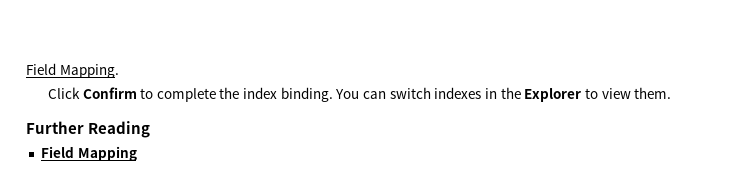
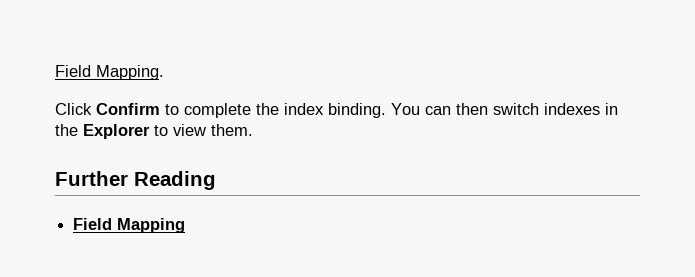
- You can switch indexes in the Explorer to view them.
+ You can then switch indexes in the Explorer to view them.

